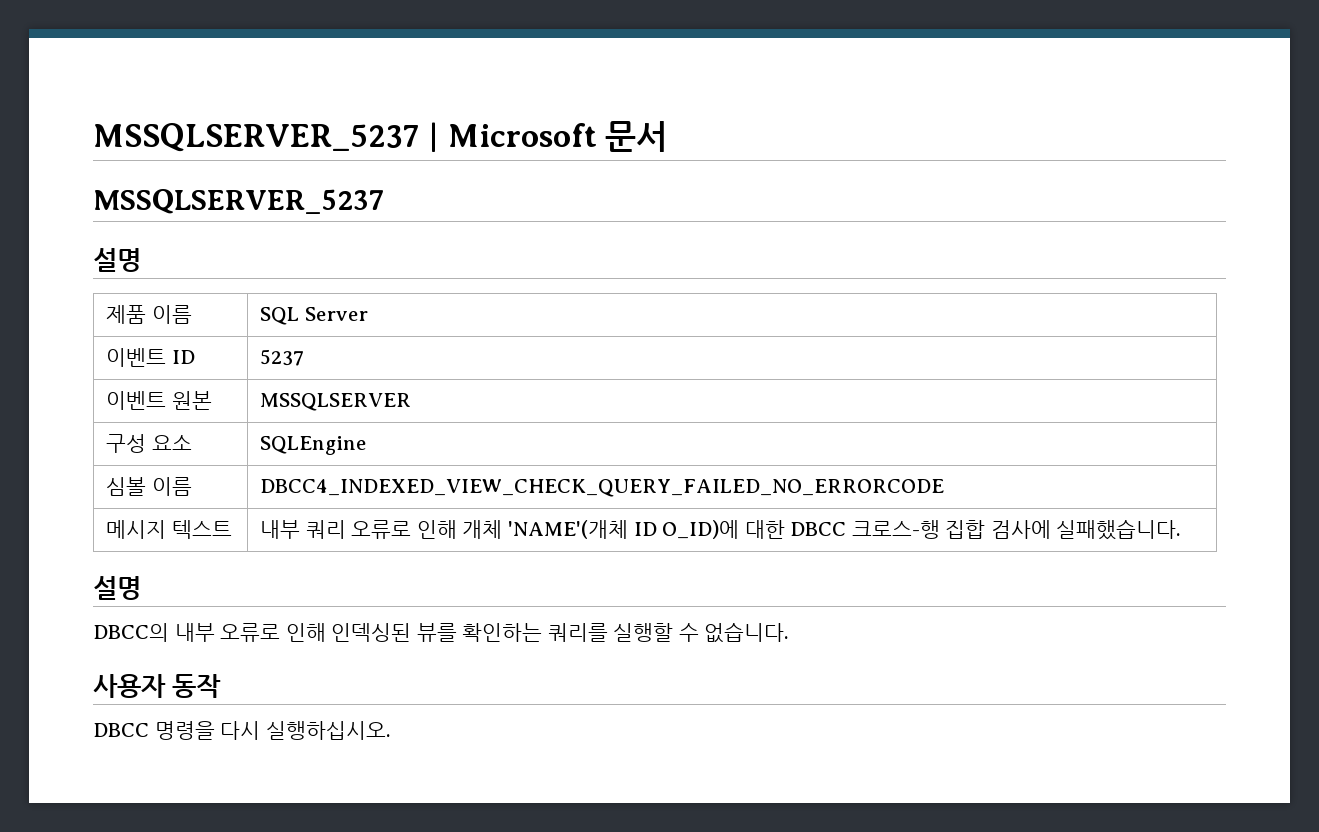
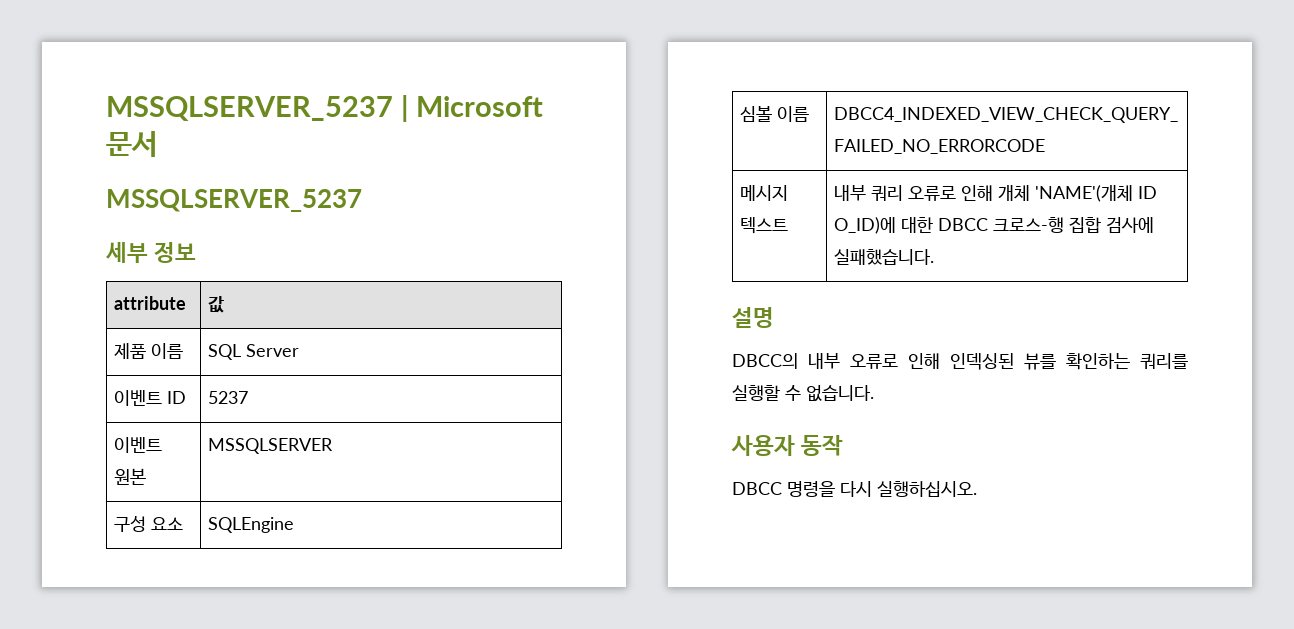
  MSSQLSERVER_5237 | Microsoft 문서
  MSSQLSERVER_5237
- 설명
+ 세부 정보
+ attribute | 값

